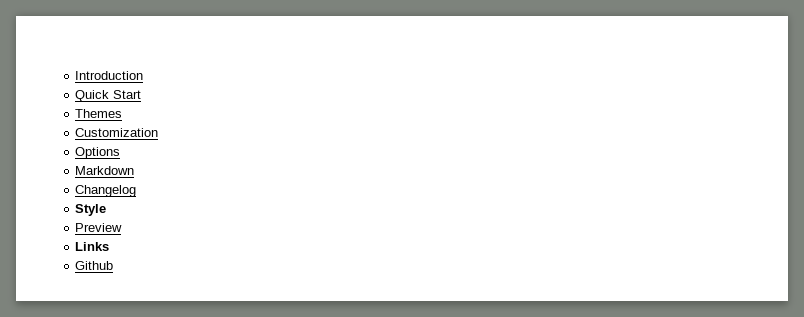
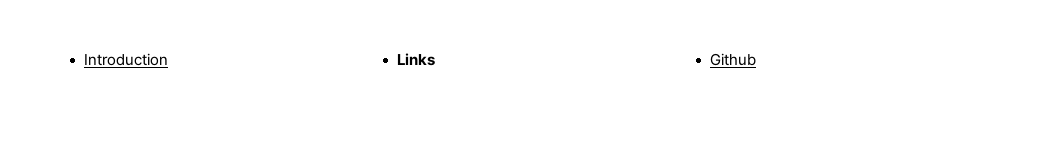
- Quick Start
- Themes
- Customization
- Options
- Markdown
- Changelog
- Style
- Preview

